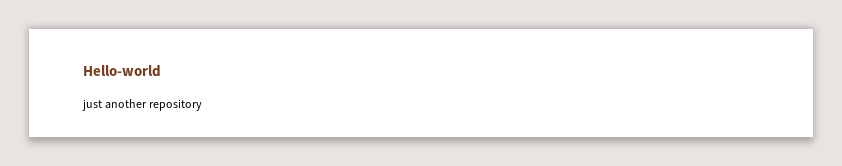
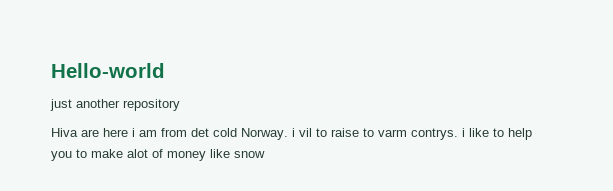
+ Hiva are here i am from det cold Norway. i vil to raise to varm contrys. i like to help you to make alot of money like snow

